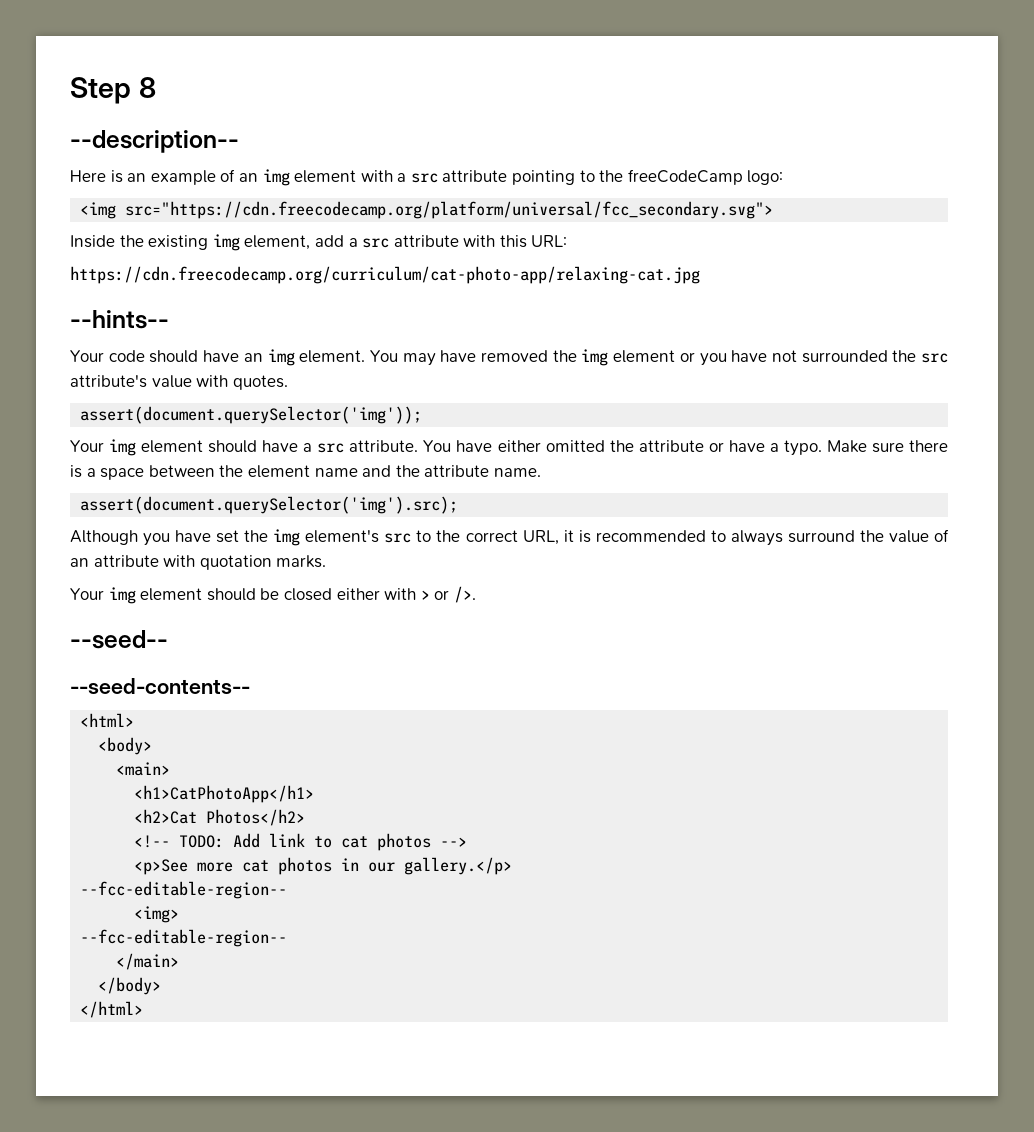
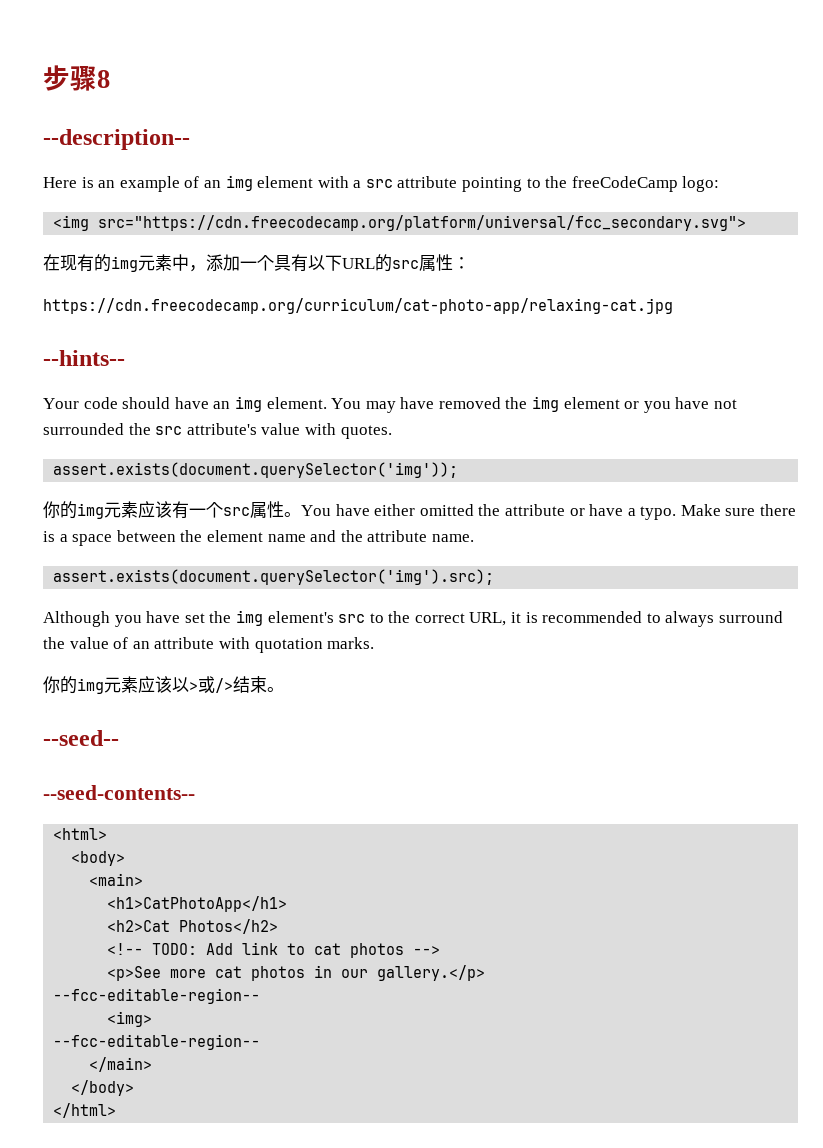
- Step 8
+ 步骤8
- Inside the existing img element, add a src attribute with this URL:
+ 在现有的img元素中，添加一个具有以下URL的src属性：
- assert(document.querySelector('img'));
- Your img element should have a src attribute.
+ assert.exists(document.querySelector('img'));
+ 你的img元素应该有一个src属性。
- assert(document.querySelector('img').src);
+ assert.exists(document.querySelector('img').src);
- Your img element should be closed either with > or />.
+ 你的img元素应该以>或/>结束。

